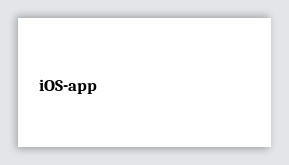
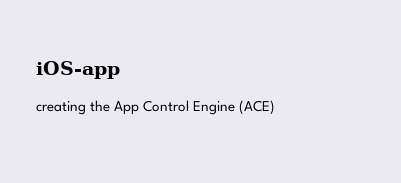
+ creating the App Control Engine (ACE)

